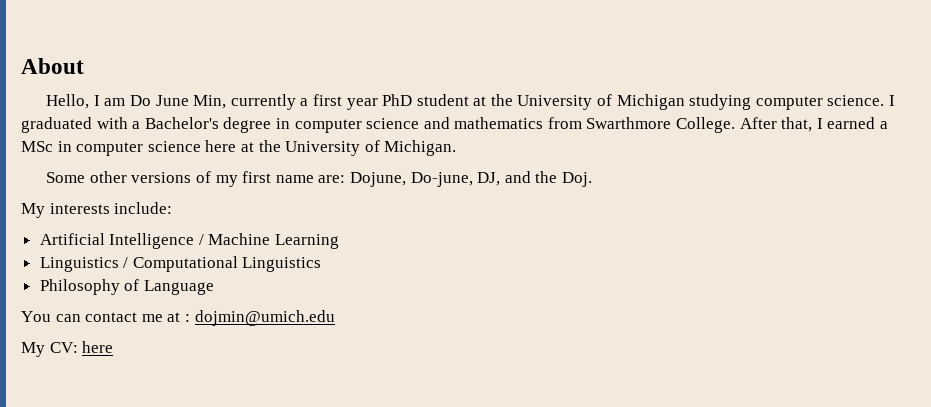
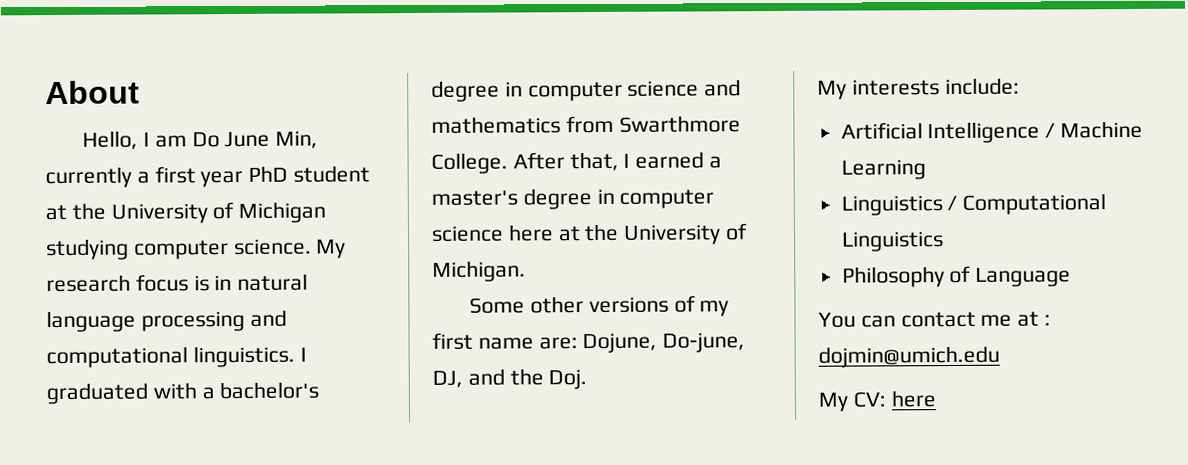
+ My research focus is in natural language processing and computational linguistics.
- I graduated with a Bachelor's degree in computer science and mathematics from Swarthmore College.
+ I graduated with a bachelor's degree in computer science and mathematics from Swarthmore College.
- After that, I earned a MSc in computer science here at the University of Michigan.
+ After that, I earned a master's degree in computer science here at the University of Michigan.

